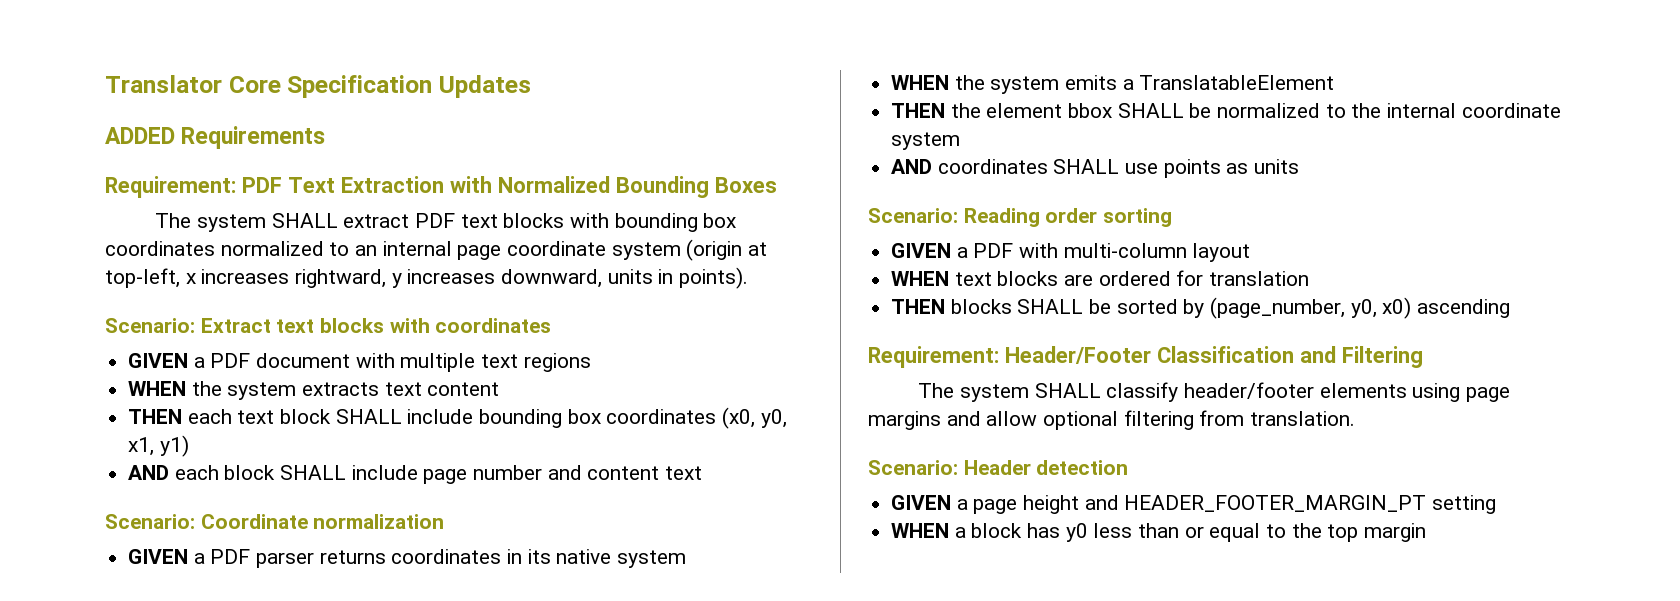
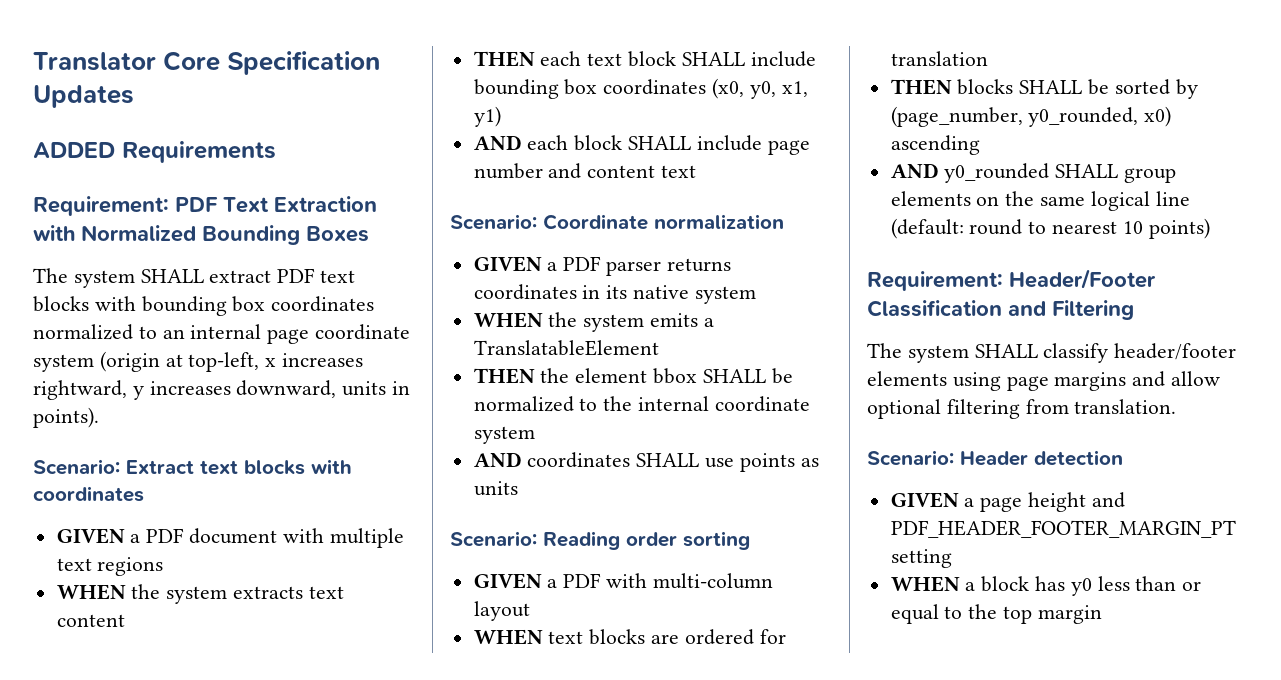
- THEN blocks SHALL be sorted by (page_number, y0, x0) ascending
+ THEN blocks SHALL be sorted by (page_number, y0_rounded, x0) ascending
+ AND y0_rounded SHALL group elements on the same logical line (default: round to nearest 10 points)
- GIVEN a page height and HEADER_FOOTER_MARGIN_PT setting
+ GIVEN a page height and PDF_HEADER_FOOTER_MARGIN_PT setting

